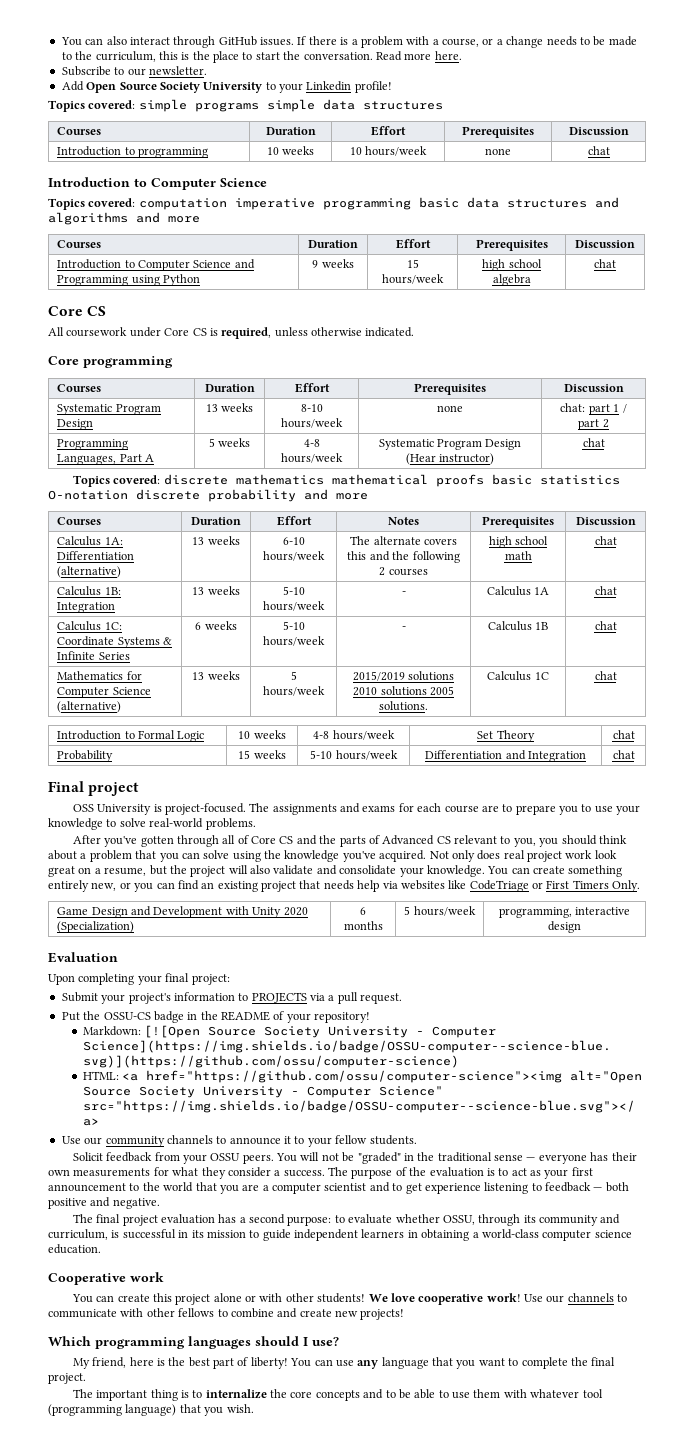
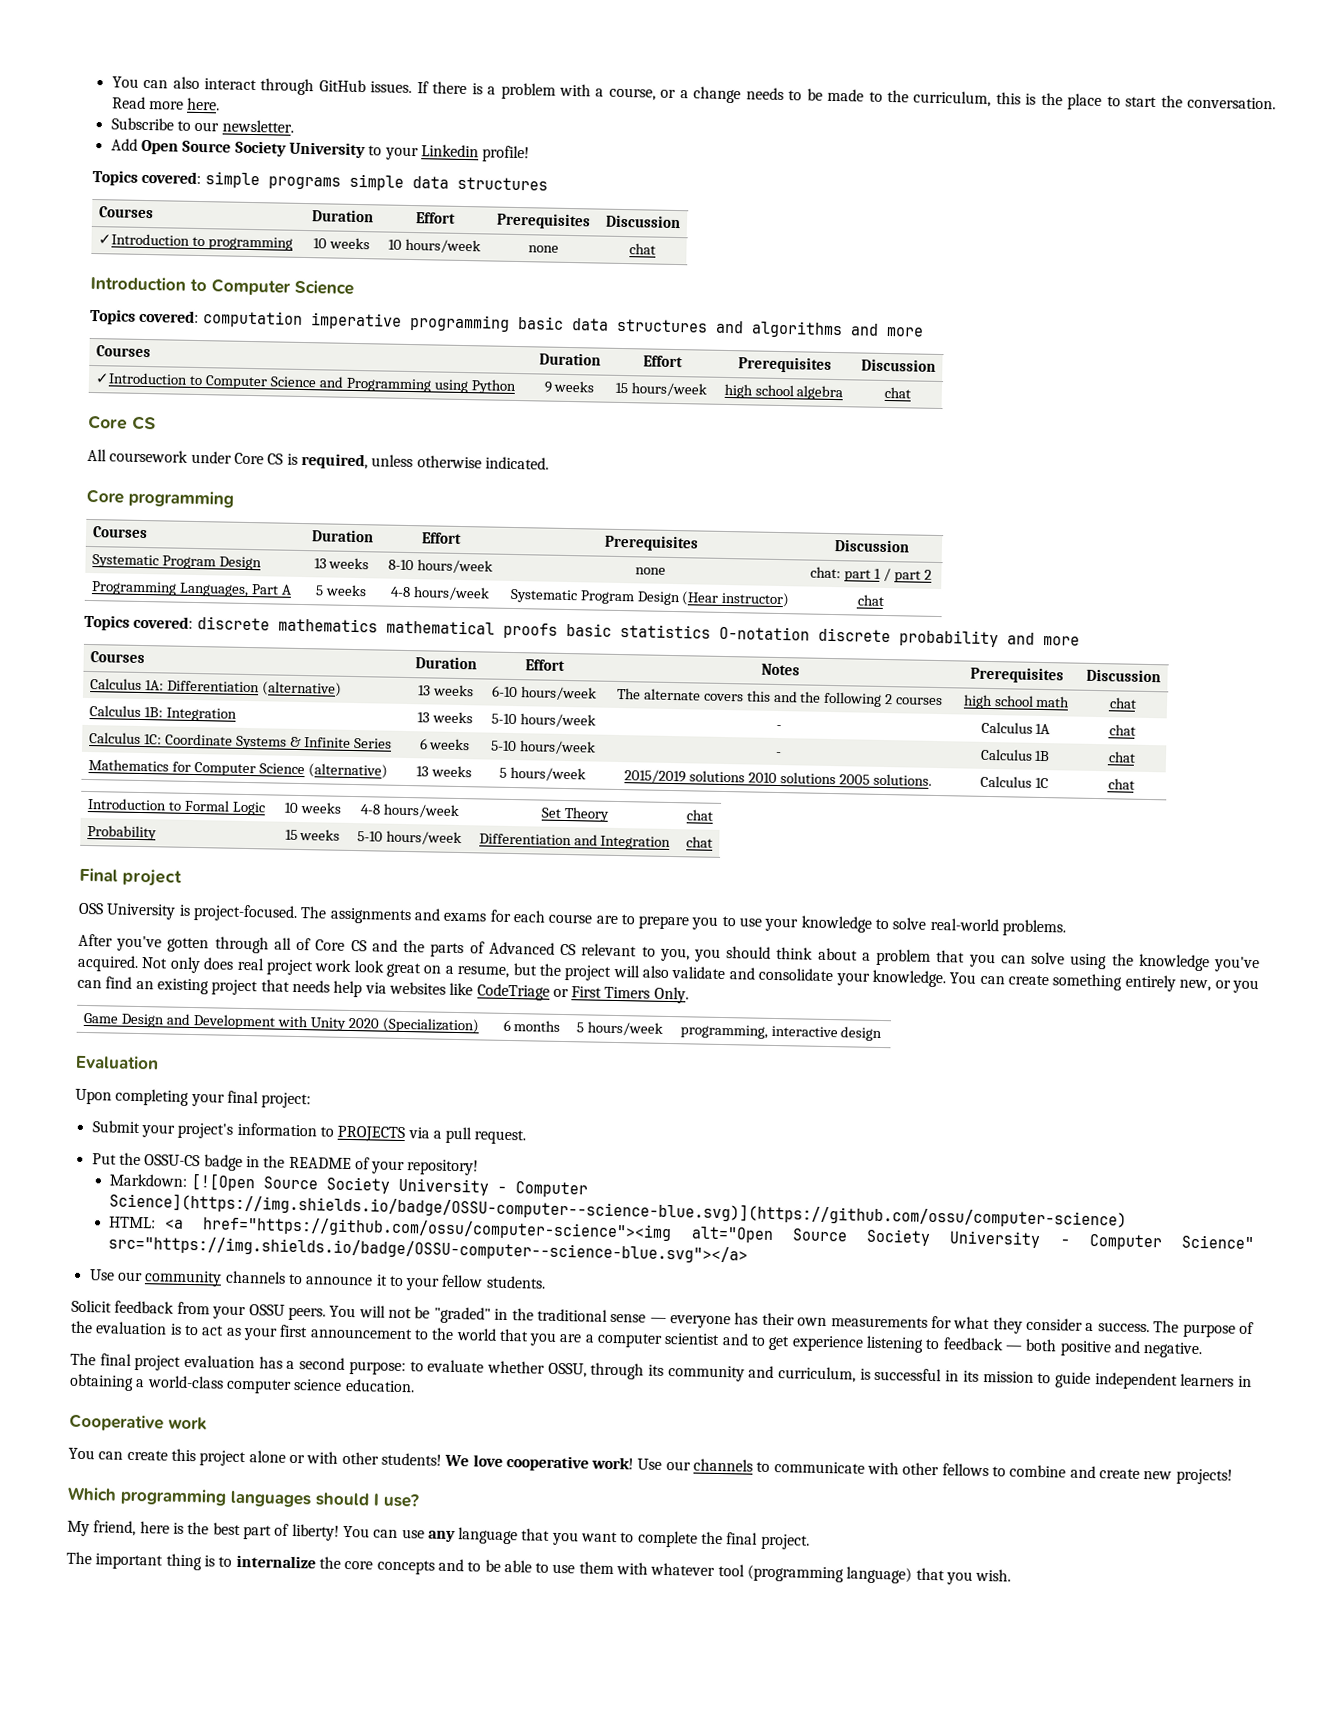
- Introduction to programming | 10 weeks | 10 hours/week | none | chat
+ ✓Introduction to programming | 10 weeks | 10 hours/week | none | chat
- Introduction to Computer Science and Programming using Python | 9 weeks | 15 hours/week | high school algebra | chat
+ ✓Introduction to Computer Science and Programming using Python | 9 weeks | 15 hours/week | high school algebra | chat

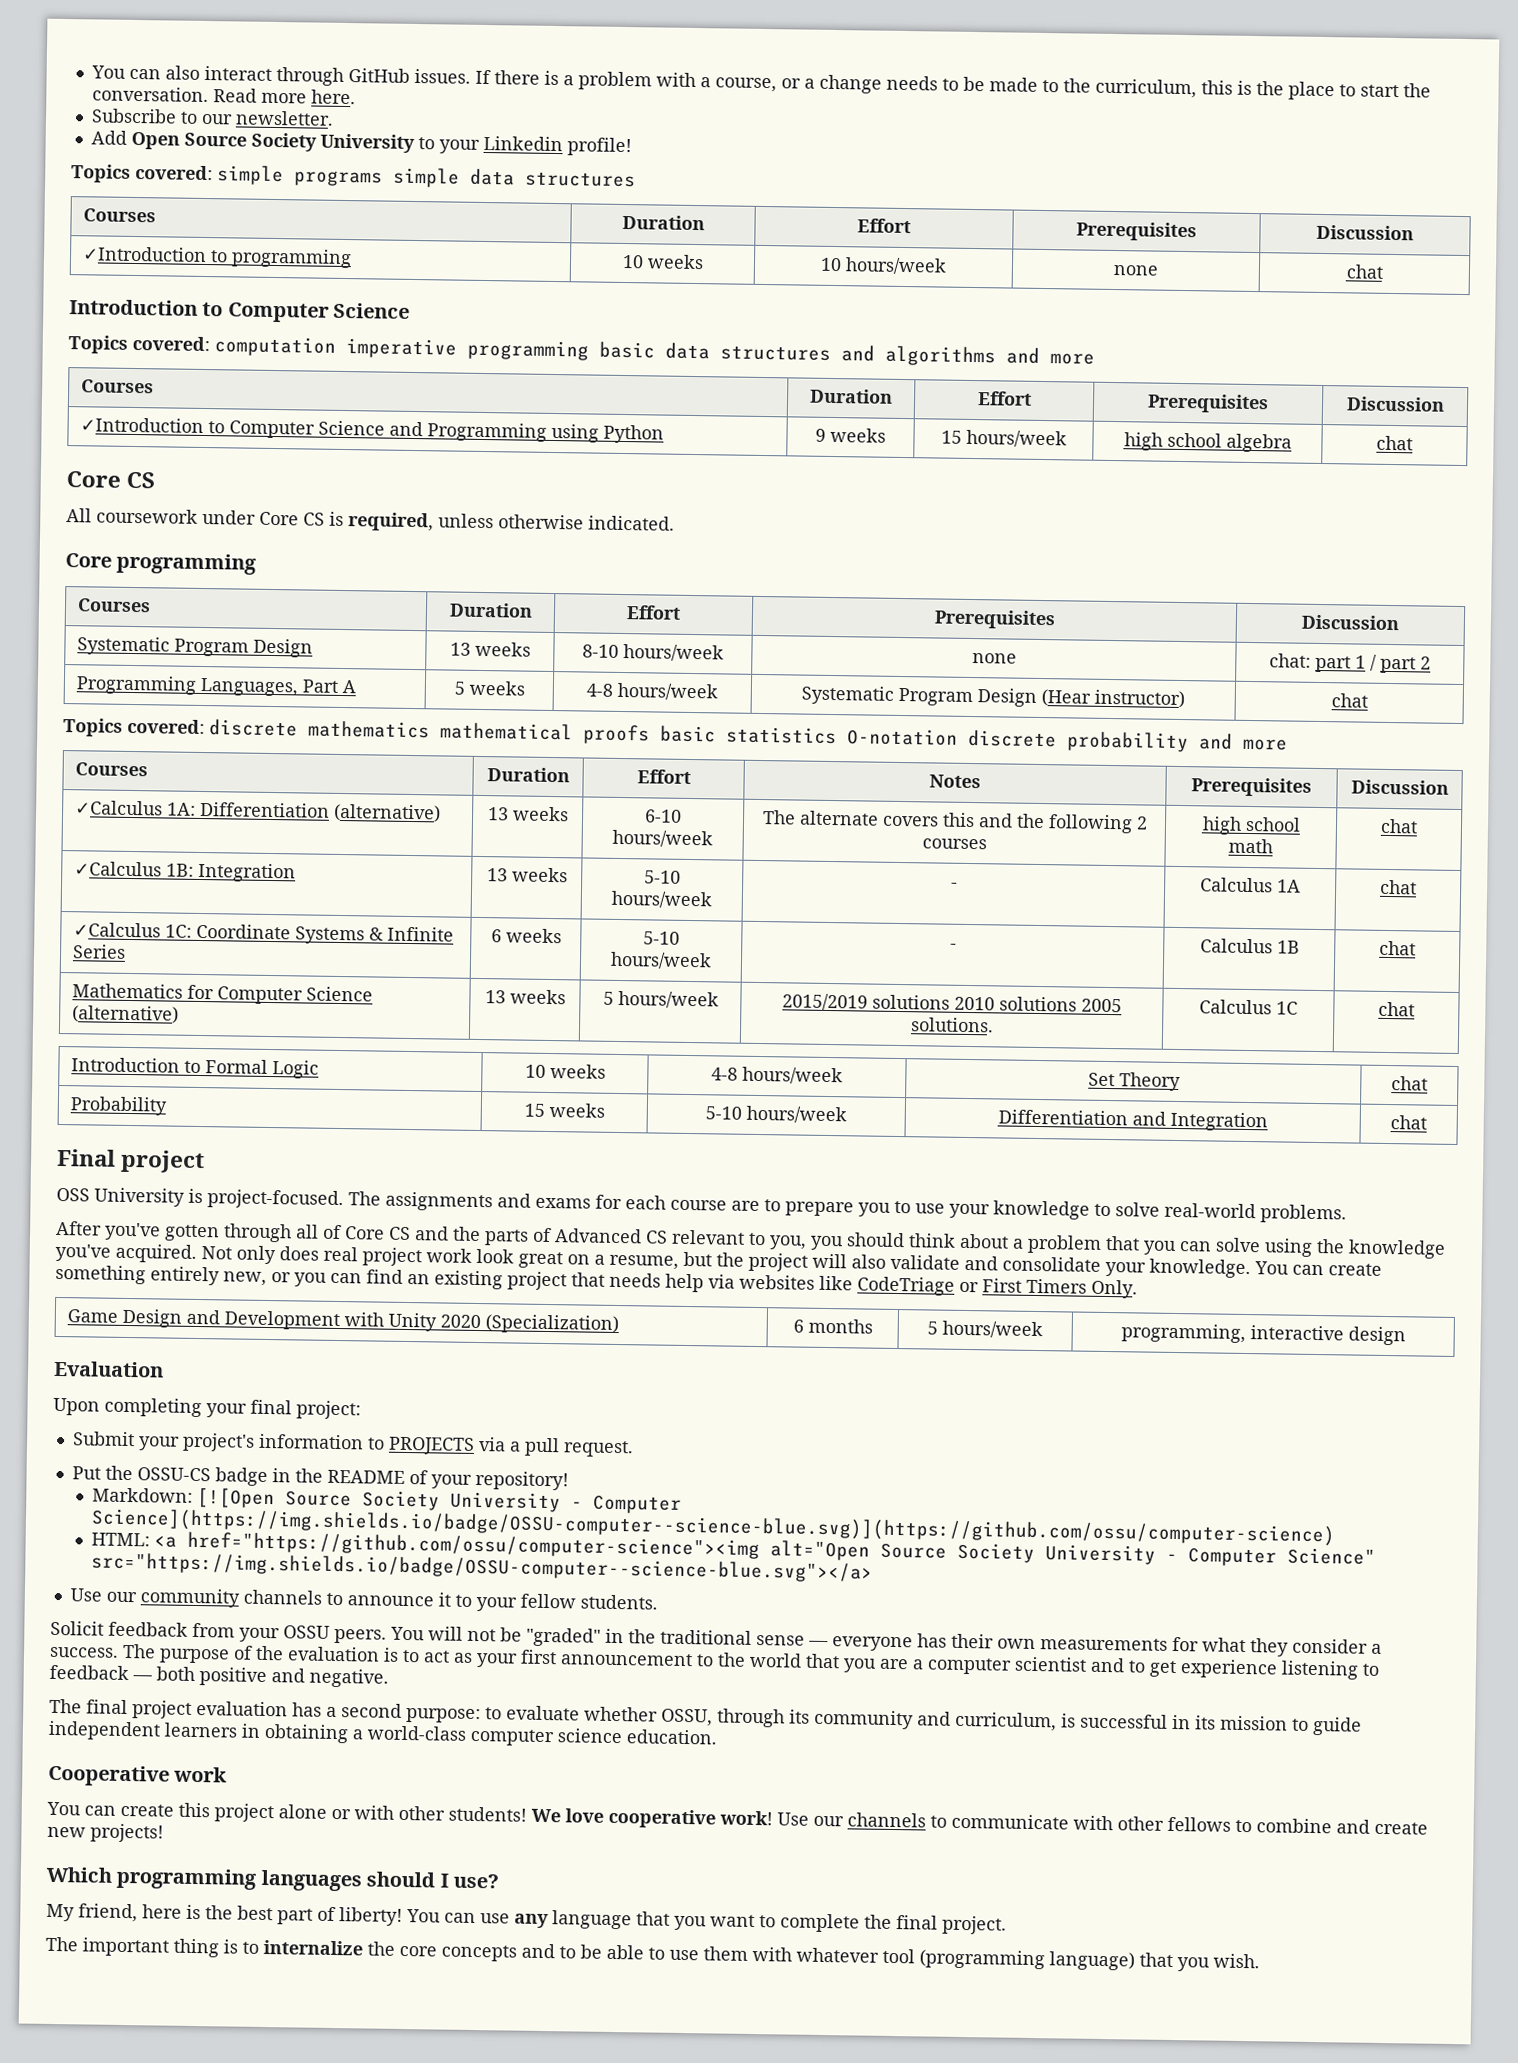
- Calculus 1A: Differentiation (alternative) | 13 weeks | 6-10 hours/week | The alternate covers this and the following 2 courses | high school math | chat
+ ✓Calculus 1A: Differentiation (alternative) | 13 weeks | 6-10 hours/week | The alternate covers this and the following 2 courses | high school math | chat
- Calculus 1B: Integration | 13 weeks | 5-10 hours/week | - | Calculus 1A | chat
+ ✓Calculus 1B: Integration | 13 weeks | 5-10 hours/week | - | Calculus 1A | chat
- Calculus 1C: Coordinate Systems & Infinite Series | 6 weeks | 5-10 hours/week | - | Calculus 1B | chat
+ ✓Calculus 1C: Coordinate Systems & Infinite Series | 6 weeks | 5-10 hours/week | - | Calculus 1B | chat

